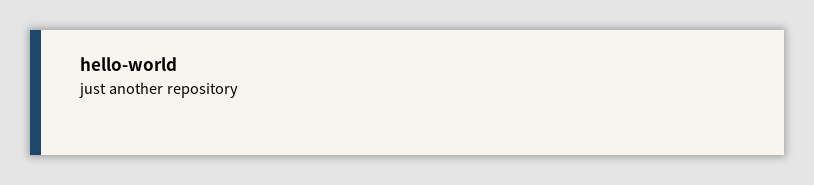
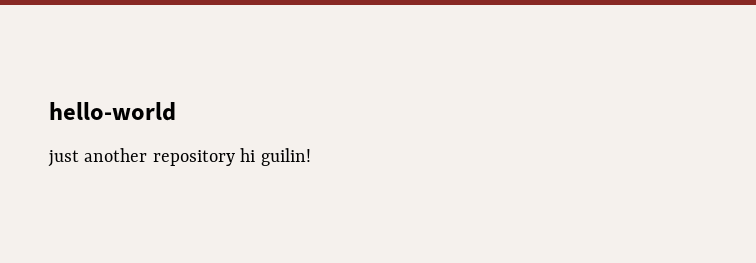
- just another repository
+ just another repository hi guilin!

